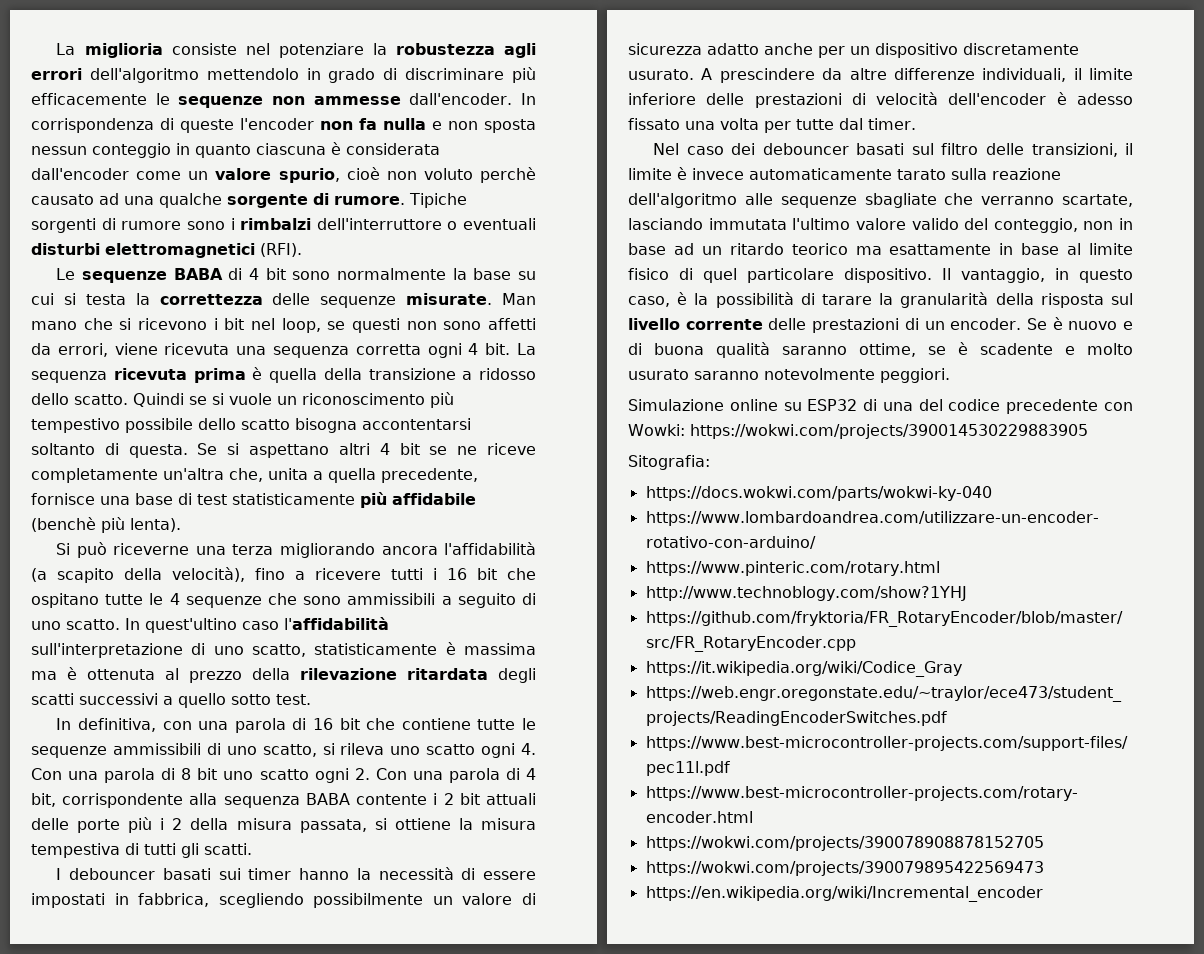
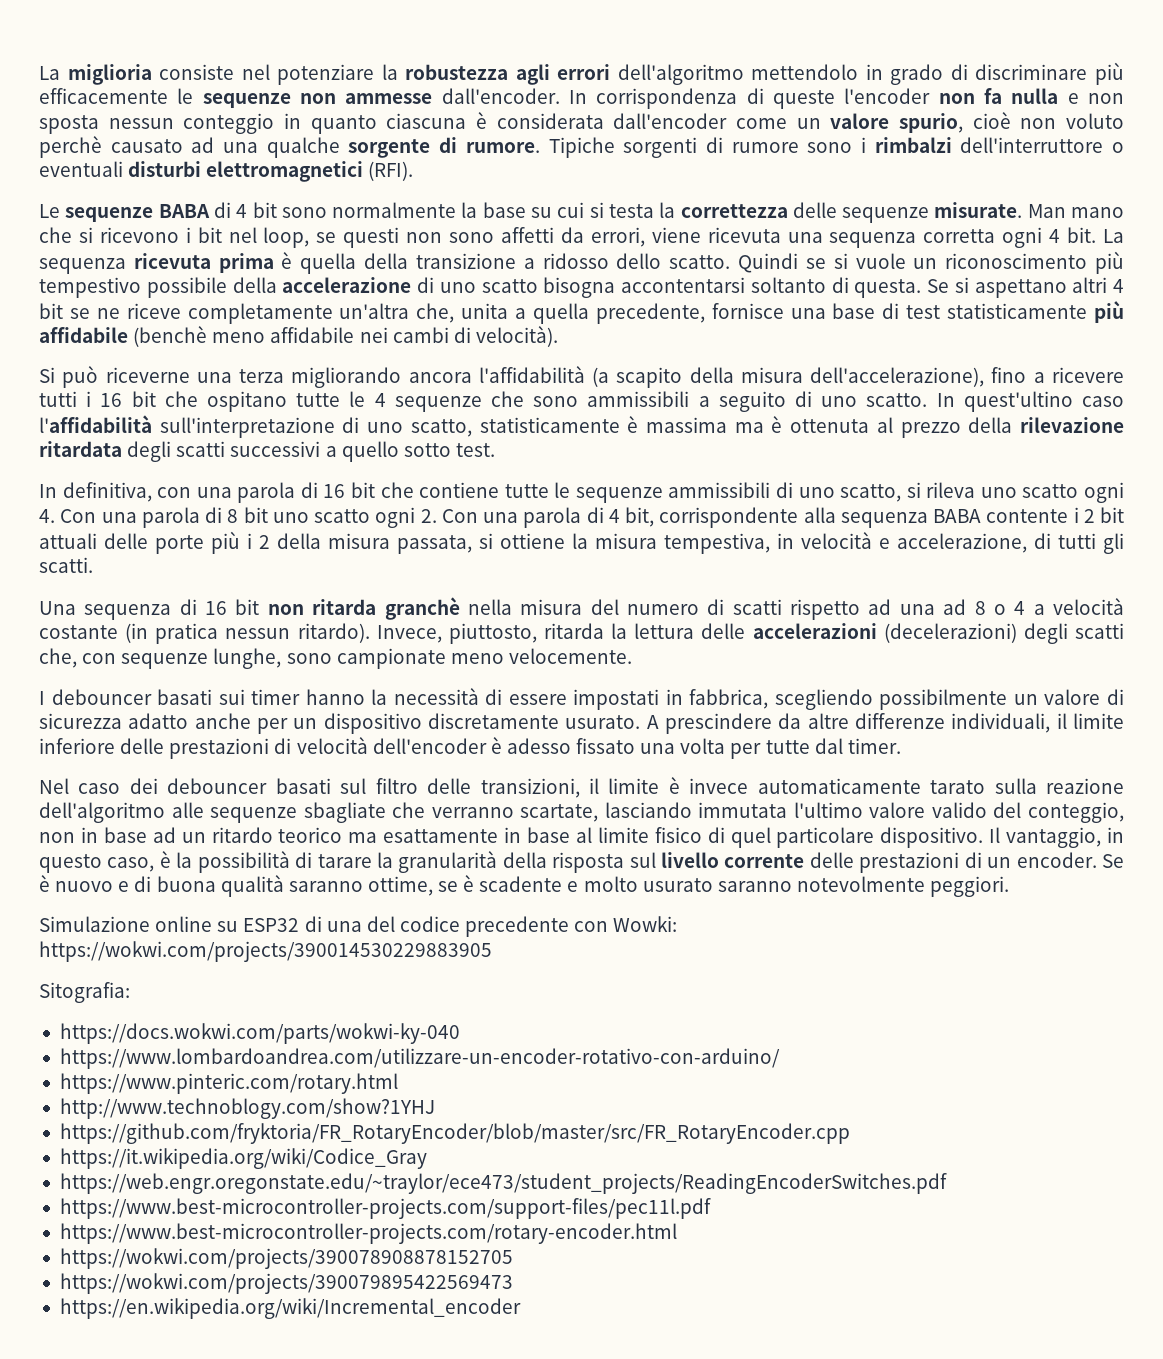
- Quindi se si vuole un riconoscimento più tempestivo possibile dello scatto bisogna accontentarsi soltanto di questa.
+ Quindi se si vuole un riconoscimento più tempestivo possibile della accelerazione di uno scatto bisogna accontentarsi soltanto di questa.
- Se si aspettano altri 4 bit se ne riceve completamente un'altra che, unita a quella precedente, fornisce una base di test statisticamente più affidabile (benchè più lenta).
+ Se si aspettano altri 4 bit se ne riceve completamente un'altra che, unita a quella precedente, fornisce una base di test statisticamente più affidabile (benchè meno affidabile nei cambi di velocità).
- Si può riceverne una terza migliorando ancora l'affidabilità (a scapito della velocità), fino a ricevere tutti i 16 bit che ospitano tutte le 4 sequenze che sono ammissibili a seguito di uno scatto.
+ Si può riceverne una terza migliorando ancora l'affidabilità (a scapito della misura dell'accelerazione), fino a ricevere tutti i 16 bit che ospitano tutte le 4 sequenze che sono ammissibili a seguito di uno scatto.
- In definitiva, con una parola di 16 bit che contiene tutte le sequenze ammissibili di uno scatto, si rileva uno scatto ogni 4. Con una parola di 8 bit uno scatto ogni 2. Con una parola di 4 bit, corrispondente alla sequenza BABA contente i 2 bit attuali delle porte più i 2 della misura passata, si ottiene la misura tempestiva di tutti gli scatti.
+ In definitiva, con una parola di 16 bit che contiene tutte le sequenze ammissibili di uno scatto, si rileva uno scatto ogni 4. Con una parola di 8 bit uno scatto ogni 2. Con una parola di 4 bit, corrispondente alla sequenza BABA contente i 2 bit attuali delle porte più i 2 della misura passata, si ottiene la misura tempestiva, in velocità e accelerazione, di tutti gli scatti.
+ Una sequenza di 16 bit non ritarda granchè nella misura del numero di scatti rispetto ad una ad 8 o 4 a velocità costante (in pratica nessun ritardo). Invece, piuttosto, ritarda la lettura delle accelerazioni (decelerazioni) degli scatti che, con sequenze lunghe, sono campionate meno velocemente.

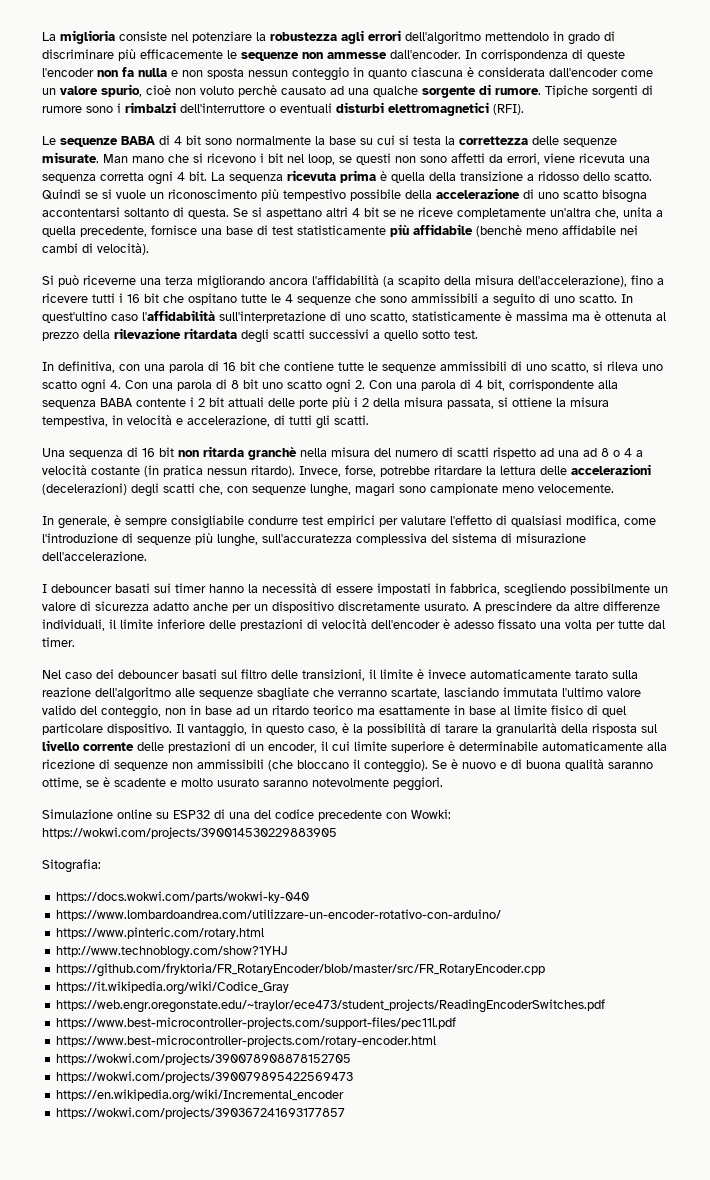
- Invece, piuttosto, ritarda la lettura delle accelerazioni (decelerazioni) degli scatti che, con sequenze lunghe, sono campionate meno velocemente.
+ Invece, forse, potrebbe ritardare la lettura delle accelerazioni (decelerazioni) degli scatti che, con sequenze lunghe, magari sono campionate meno velocemente.
+ In generale, è sempre consigliabile condurre test empirici per valutare l'effetto di qualsiasi modifica, come l'introduzione di sequenze più lunghe, sull'accuratezza complessiva del sistema di misurazione dell'accelerazione.
- Il vantaggio, in questo caso, è la possibilità di tarare la granularità della risposta sul livello corrente delle prestazioni di un encoder.
+ Il vantaggio, in questo caso, è la possibilità di tarare la granularità della risposta sul livello corrente delle prestazioni di un encoder, il cui limite superiore è determinabile automaticamente alla ricezione di sequenze non ammissibili (che bloccano il conteggio).
+ https://wokwi.com/projects/390367241693177857

